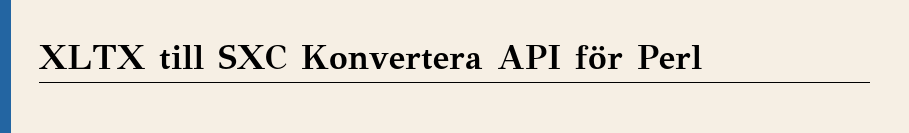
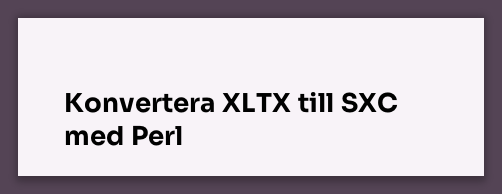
- XLTX till SXC Konvertera API för Perl
+ Konvertera XLTX till SXC med Perl

